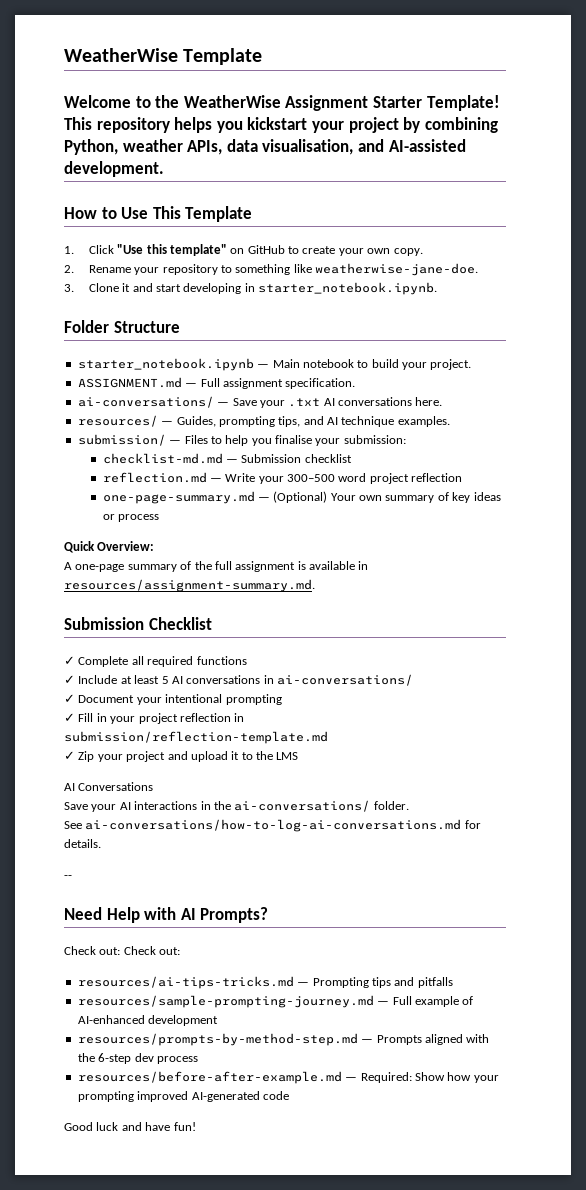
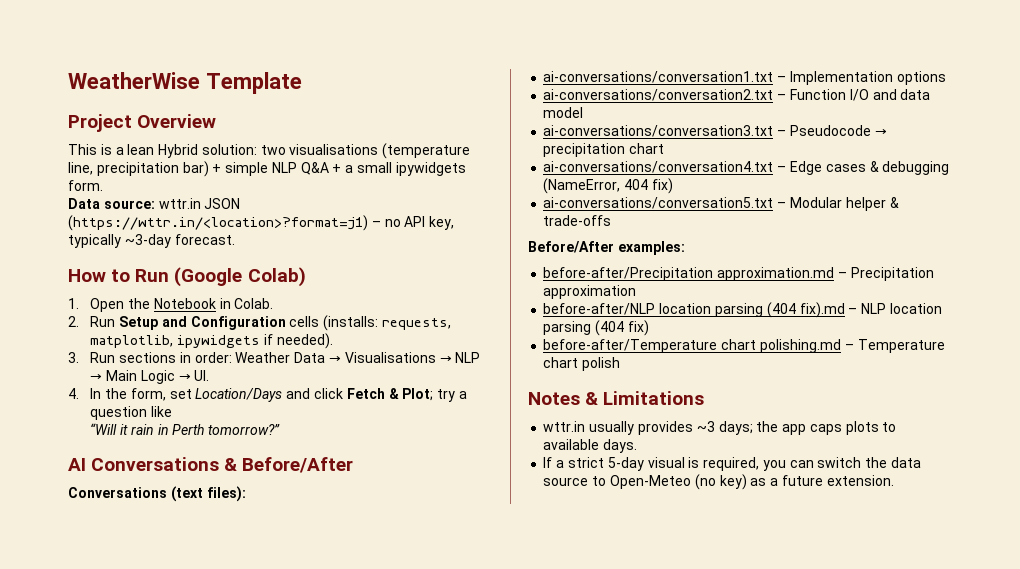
- Welcome to the WeatherWise Assignment Starter Template! This repository helps you kickstart your project by combining Python, weather APIs, data visualisation, and AI-assisted development.
- How to Use This Template
- 1. Click "Use this template" on GitHub to create your own copy.
- 2. Rename your repository to something like weatherwise-jane-doe.
- 3. Clone it and start developing in starter_notebook.ipynb.
- Folder Structure
- starter_notebook.ipynb — Main notebook to build your project.
- ASSIGNMENT.md — Full assignment specification.
- ai-conversations/ — Save your .txt AI conversations here.
- resources/ — Guides, prompting tips, and AI technique examples.
- submission/ — Files to help you finalise your submission:
- checklist-md.md — Submission checklist
- reflection.md — Write your 300–500 word project reflection
- one-page-summary.md — (Optional) Your own summary of key ideas or process
- Quick Overview:
- A one-page summary of the full assignment is available in resources/assignment-summary.md.
- Submission Checklist
- ✓ Complete all required functions
- ✓ Include at least 5 AI conversations in ai-conversations/
- ✓ Document your intentional prompting
- ✓ Fill in your project reflection in submission/reflection-template.md
- ✓ Zip your project and upload it to the LMS
- AI Conversations
- Save your AI interactions in the ai-conversations/ folder.
- See ai-conversations/how-to-log-ai-conversations.md for details.
- --
- Need Help with AI Prompts?
- Check out: Check out:
- resources/ai-tips-tricks.md — Prompting tips and pitfalls
- resources/sample-prompting-journey.md — Full example of AI-enhanced development
- resources/prompts-by-method-step.md — Prompts aligned with the 6-step dev process
- resources/before-after-example.md — Required: Show how your prompting improved AI-generated code
- Good luck and have fun!
+ Project Overview
+ This is a lean Hybrid solution: two visualisations (temperature line, precipitation bar) + simple NLP Q&A + a small ipywidgets form.
+ Data source: wttr.in JSON (https://wttr.in/<location>?format=j1) – no API key, typically ~3-day forecast.
+ How to Run (Google Colab)
+ 1. Open the Notebook in Colab.
+ 2. Run Setup and Configuration cells (installs: requests, matplotlib, ipywidgets if needed).
+ 3. Run sections in order: Weather Data → Visualisations → NLP → Main Logic → UI.
+ 4. In the form, set Location/Days and click Fetch & Plot; try a question like
+ “Will it rain in Perth tomorrow?”
+ AI Conversations & Before/After
+ Conversations (text files):
+ ai-conversations/conversation1.txt – Implementation options
+ ai-conversations/conversation2.txt – Function I/O and data model
+ ai-conversations/conversation3.txt – Pseudocode → precipitation chart
+ ai-conversations/conversation4.txt – Edge cases & debugging (NameError, 404 fix)
+ ai-conversations/conversation5.txt – Modular helper & trade-offs
+ Before/After examples:
+ before-after/Precipitation approximation.md – Precipitation approximation
+ before-after/NLP location parsing (404 fix).md – NLP location parsing (404 fix)
+ before-after/Temperature chart polishing.md – Temperature chart polish
+ Notes & Limitations
+ wttr.in usually provides ~3 days; the app caps plots to available days.
+ If a strict 5-day visual is required, you can switch the data source to Open-Meteo (no key) as a future extension.

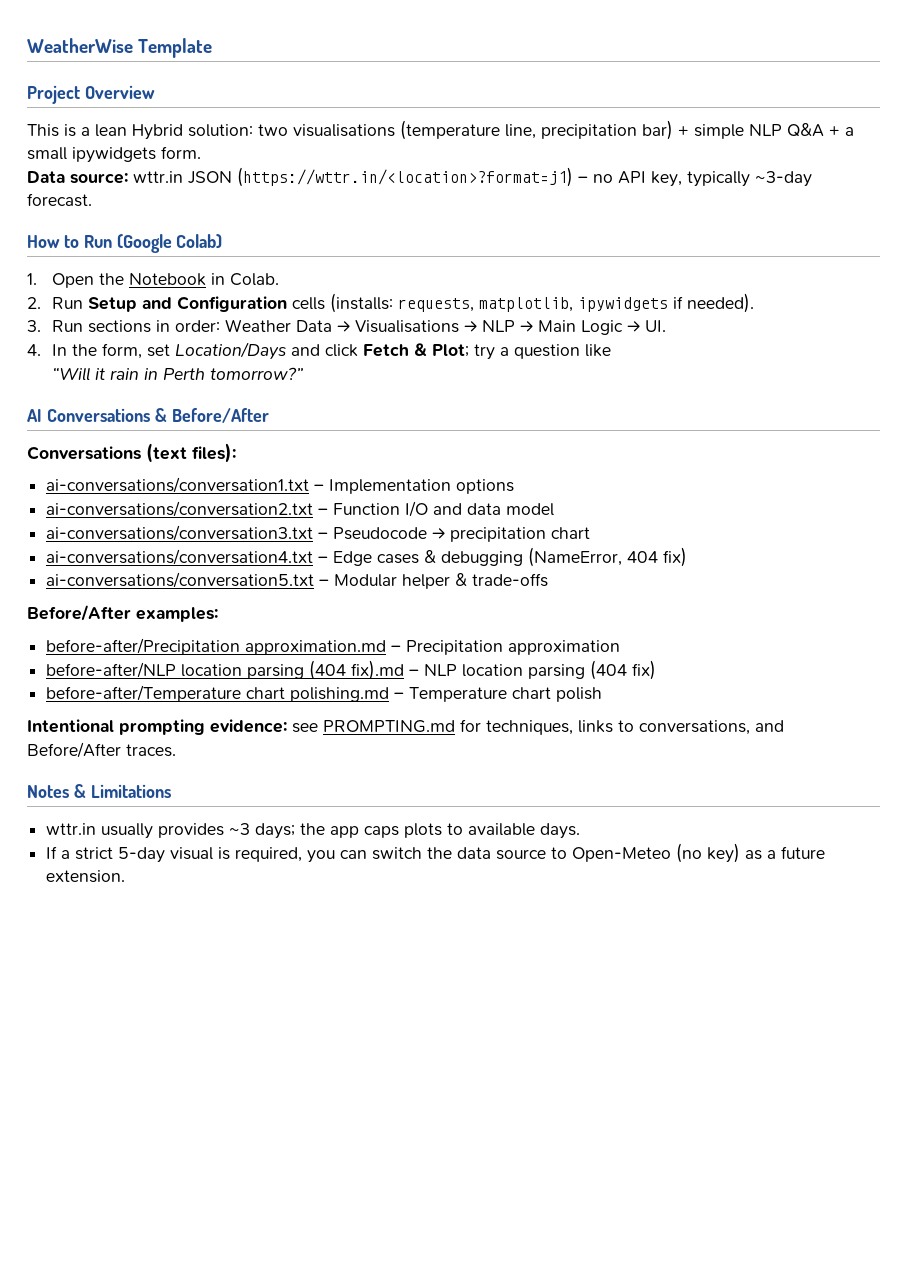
+ Intentional prompting evidence: see PROMPTING.md for techniques, links to conversations, and Before/After traces.

